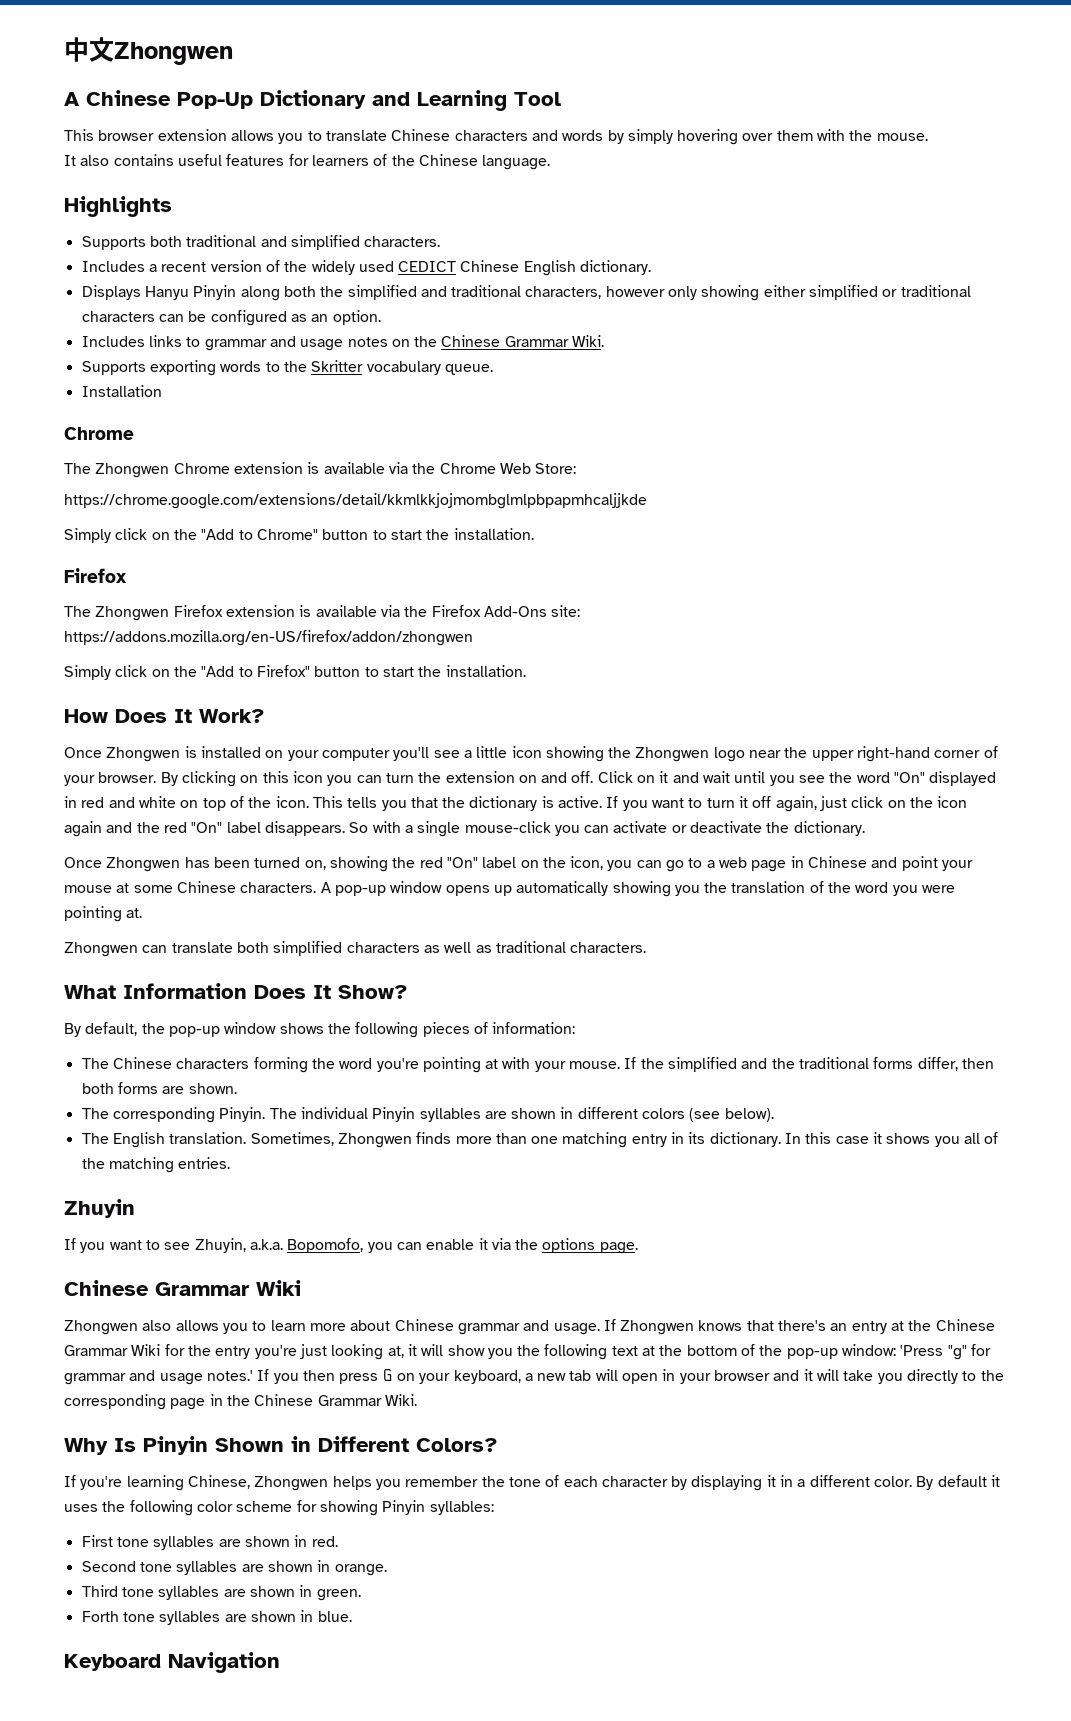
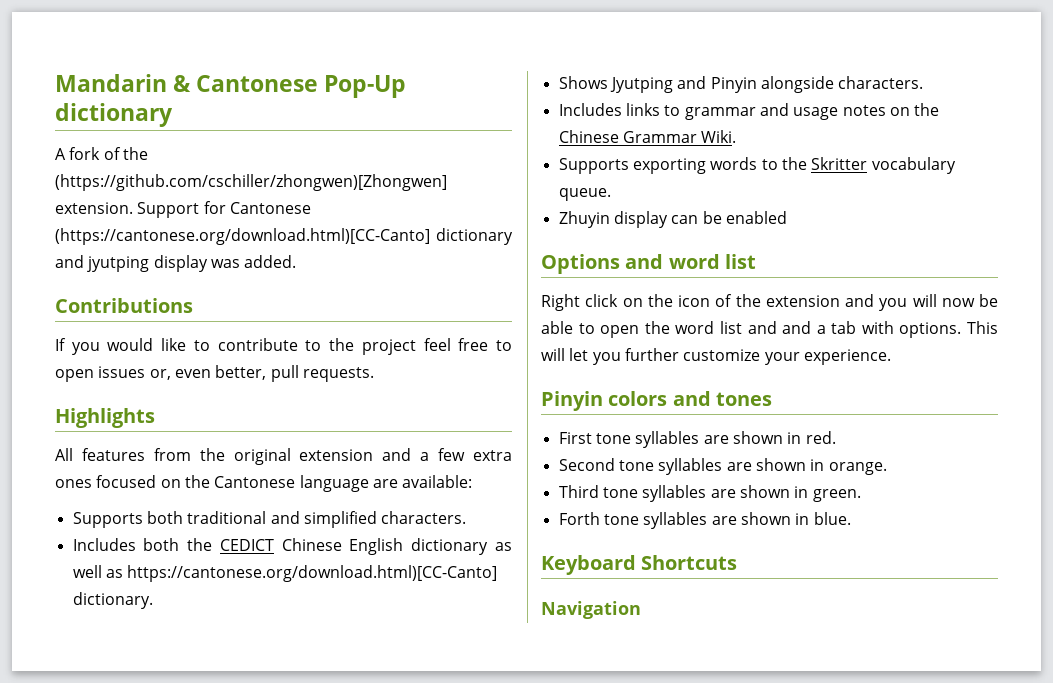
- 中文Zhongwen
- A Chinese Pop-Up Dictionary and Learning Tool
- This browser extension allows you to translate Chinese characters and words by simply hovering over them with the mouse.
- It also contains useful features for learners of the Chinese language.
+ Mandarin & Cantonese Pop-Up dictionary
+ A fork of the (https://github.com/cschiller/zhongwen)[Zhongwen] extension. Support for Cantonese (https://cantonese.org/download.html)[CC-Canto] dictionary and jyutping display was added.
+ Contributions
+ If you would like to contribute to the project feel free to open issues or, even better, pull requests.
  Highlights
+ All features from the original extension and a few extra ones focused on the Cantonese language are available:
- Includes a recent version of the widely used CEDICT Chinese English dictionary.
- Displays Hanyu Pinyin along both the simplified and traditional characters, however only showing either simplified or traditional characters can be configured as an option.
+ Includes both the CEDICT Chinese English dictionary as well as https://cantonese.org/download.html)[CC-Canto] dictionary.
+ Shows Jyutping and Pinyin alongside characters.
- Installation
- Chrome
- The Zhongwen Chrome extension is available via the Chrome Web Store:
- https://chrome.google.com/extensions/detail/kkmlkkjojmombglmlpbpapmhcaljjkde
- Simply click on the "Add to Chrome" button to start the installation.
- Firefox
- The Zhongwen Firefox extension is available via the Firefox Add-Ons site:
- https://addons.mozilla.org/en-US/firefox/addon/zhongwen
- Simply click on the "Add to Firefox" button to start the installation.
- How Does It Work?
- Once Zhongwen is installed on your computer you'll see a little icon showing the Zhongwen logo near the upper right-hand corner of your browser. By clicking on this icon you can turn the extension on and off. Click on it and wait until you see the word "On" displayed in red and white on top of the icon. This tells you that the dictionary is active. If you want to turn it off again, just click on the icon again and the red "On" label disappears. So with a single mouse-click you can activate or deactivate the dictionary.
- Once Zhongwen has been turned on, showing the red "On" label on the icon, you can go to a web page in Chinese and point your mouse at some Chinese characters. A pop-up window opens up automatically showing you the translation of the word you were pointing at.
- Zhongwen can translate both simplified characters as well as traditional characters.
- What Information Does It Show?
- By default, the pop-up window shows the following pieces of information:
- The Chinese characters forming the word you're pointing at with your mouse. If the simplified and the traditional forms differ, then both forms are shown.
- The corresponding Pinyin. The individual Pinyin syllables are shown in different colors (see below).
- The English translation. Sometimes, Zhongwen finds more than one matching entry in its dictionary. In this case it shows you all of the matching entries.
- Zhuyin
- If you want to see Zhuyin, a.k.a. Bopomofo, you can enable it via the options page.
- Chinese Grammar Wiki
- Zhongwen also allows you to learn more about Chinese grammar and usage. If Zhongwen knows that there's an entry at the Chinese Grammar Wiki for the entry you're just looking at, it will show you the following text at the bottom of the pop-up window: 'Press "g" for grammar and usage notes.' If you then press G on your keyboard, a new tab will open in your browser and it will take you directly to the corresponding page in the Chinese Grammar Wiki.
- Why Is Pinyin Shown in Different Colors?
- If you're learning Chinese, Zhongwen helps you remember the tone of each character by displaying it in a different color. By default it uses the following color scheme for showing Pinyin syllables:
+ Zhuyin display can be enabled
+ Options and word list
+ Right click on the icon of the extension and you will now be able to open the word list and and a tab with options. This will let you further customize your experience.
+ Pinyin colors and tones
- Keyboard Navigation
+ Keyboard Shortcuts
+ Navigation

